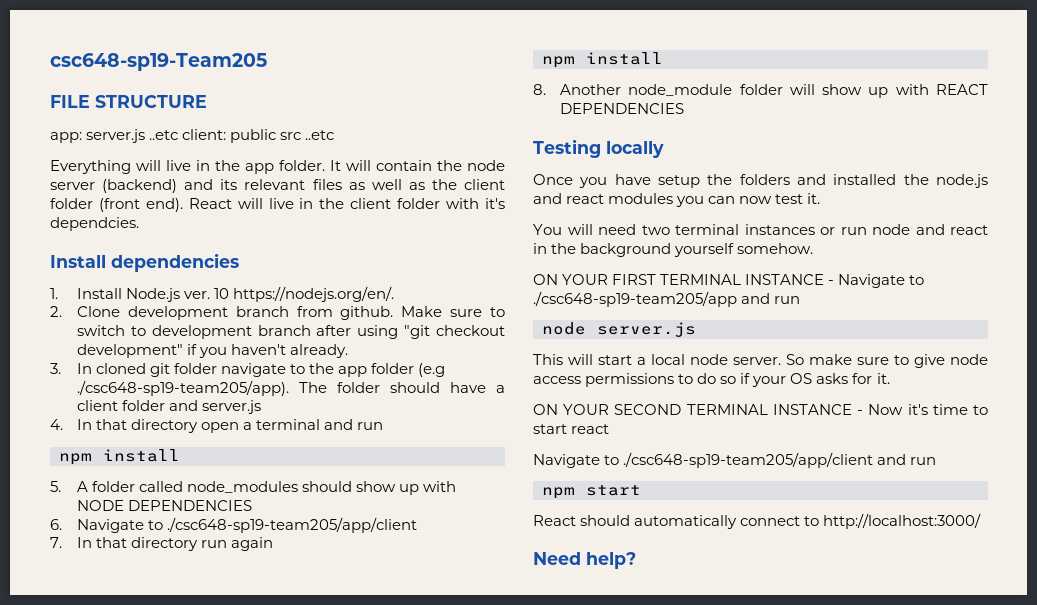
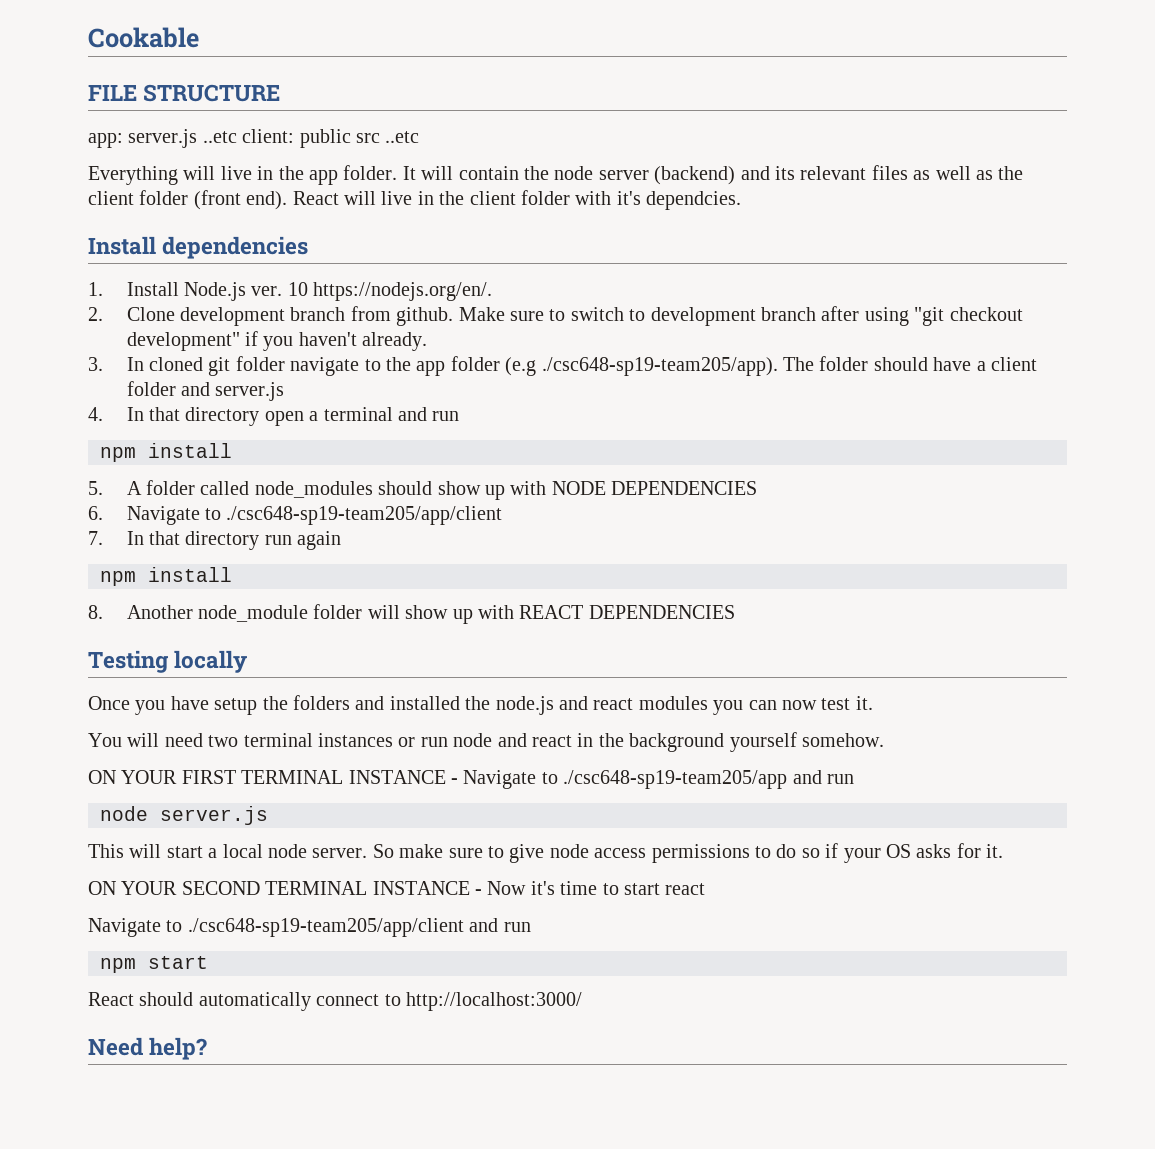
- csc648-sp19-Team205
+ Cookable

